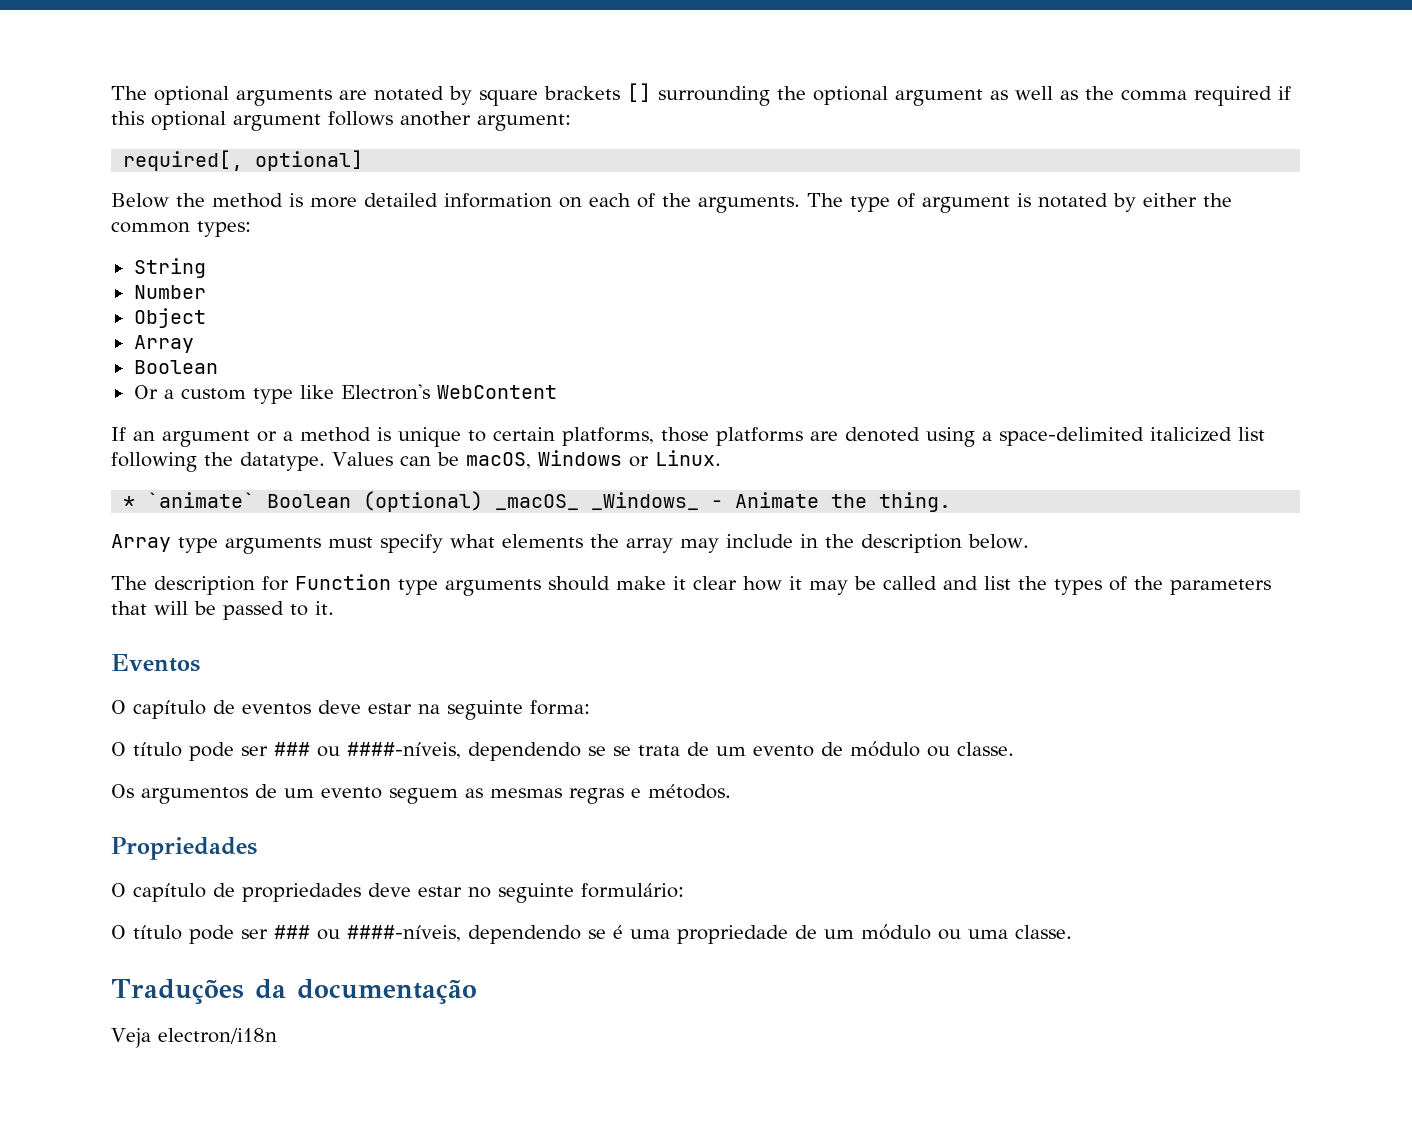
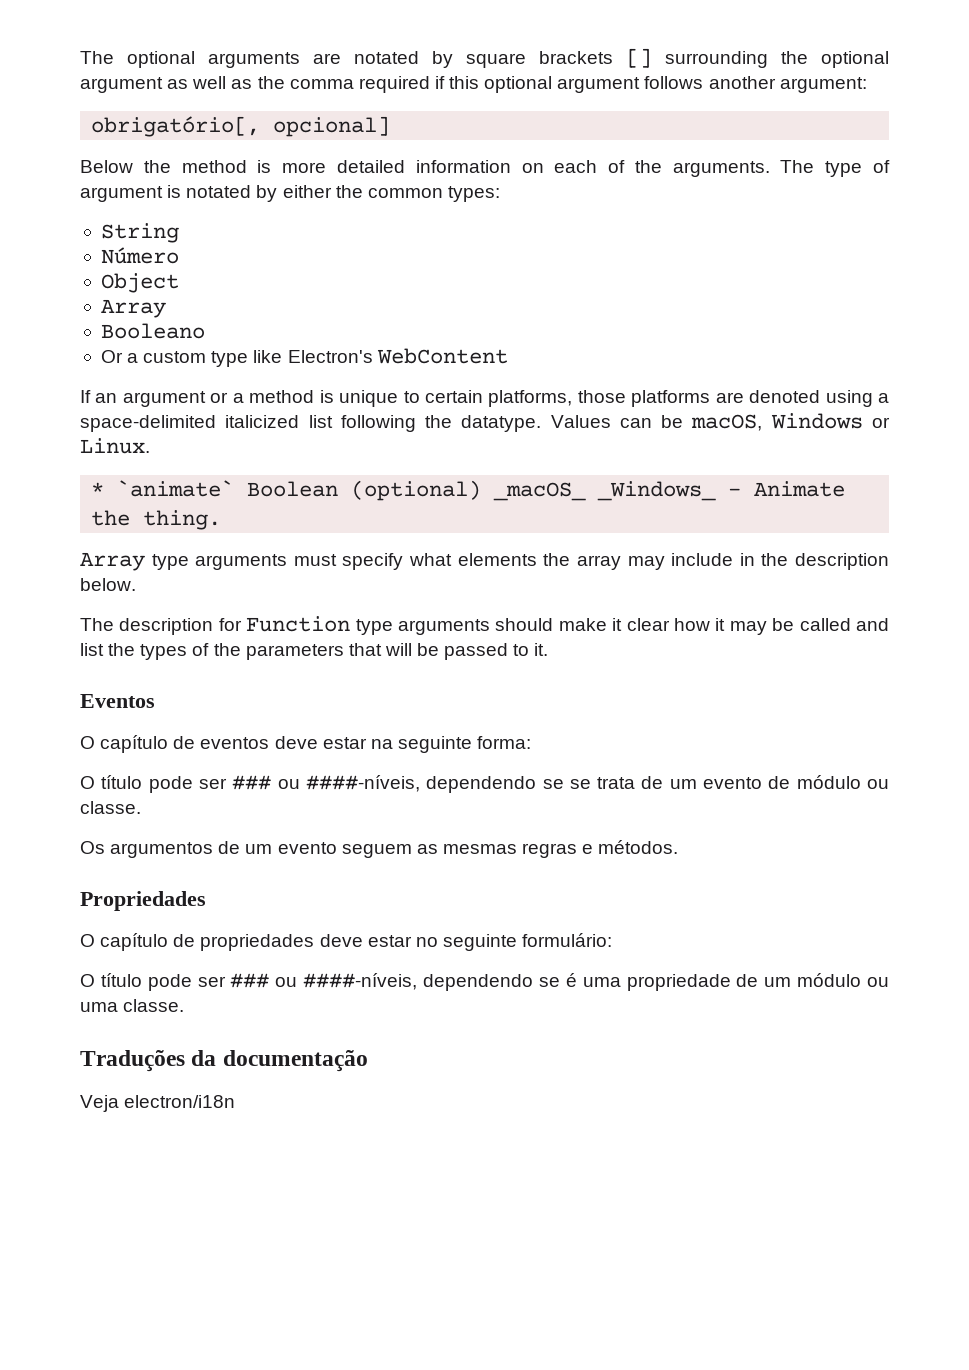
- required[, optional]
+ obrigatório[, opcional]
- Number
+ Número
  Object
  Array
- Boolean
+ Booleano

